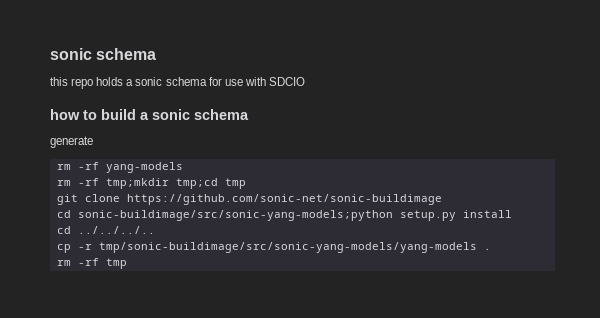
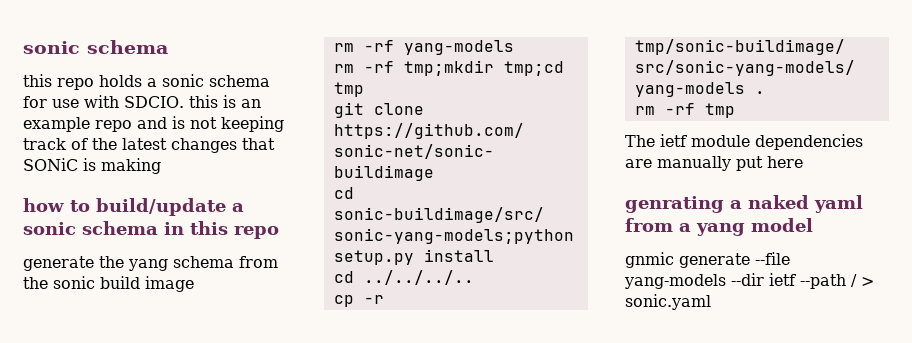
- this repo holds a sonic schema for use with SDCIO
+ this repo holds a sonic schema for use with SDCIO. this is an example repo and is not keeping track of the latest changes that SONiC is making
- how to build a sonic schema
- generate
+ how to build/update a sonic schema in this repo
+ generate the yang schema from the sonic build image
+ The ietf module dependencies are manually put here
+ genrating a naked yaml from a yang model
+ gnmic generate --file yang-models --dir ietf --path / > sonic.yaml

